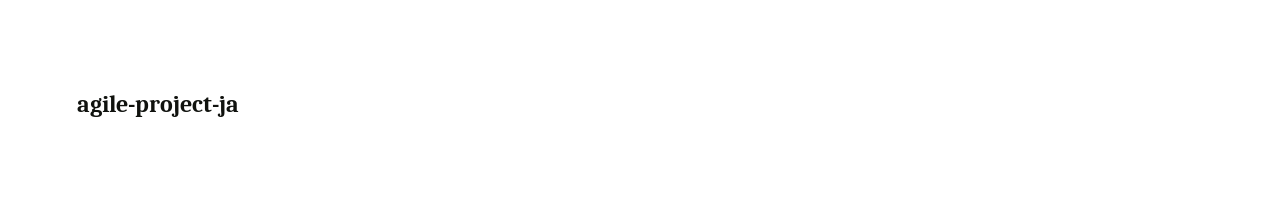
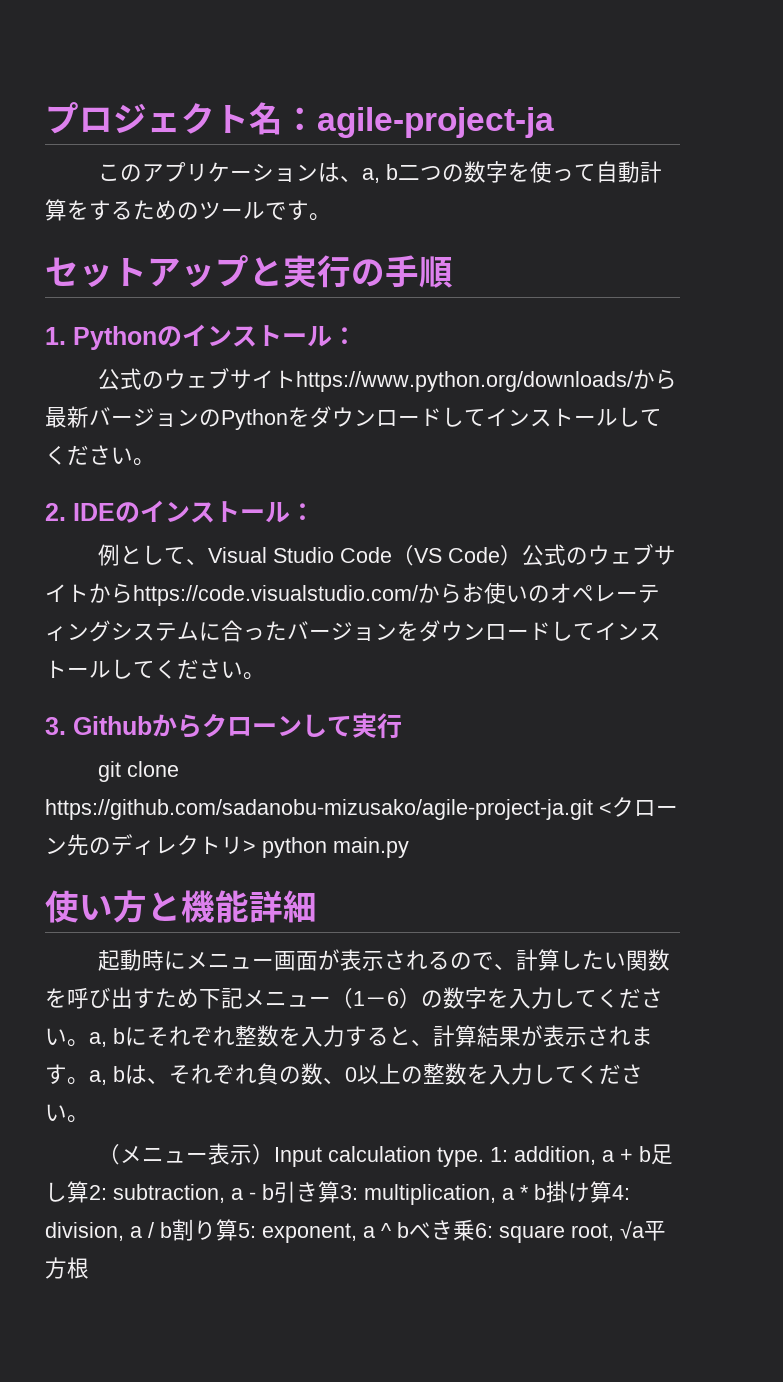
- agile-project-ja
+ プロジェクト名：agile-project-ja
+ このアプリケーションは、a, b二つの数字を使って自動計算をするためのツールです。
+ セットアップと実行の手順
+ 1. Pythonのインストール：
+ 公式のウェブサイトhttps://www.python.org/downloads/から最新バージョンのPythonをダウンロードしてインストールしてください。
+ 2. IDEのインストール：
+ 例として、Visual Studio Code（VS Code）公式のウェブサイトからhttps://code.visualstudio.com/からお使いのオペレーティングシステムに合ったバージョンをダウンロードしてインストールしてください。
+ 3. Githubからクローンして実行
+ git clone https://github.com/sadanobu-mizusako/agile-project-ja.git <クローン先のディレクトリ> python main.py
+ 使い方と機能詳細
+ 起動時にメニュー画面が表示されるので、計算したい関数を呼び出すため下記メニュー（1－6）の数字を入力してください。a, bにそれぞれ整数を入力すると、計算結果が表示されます。a, bは、それぞれ負の数、0以上の整数を入力してください。
+ （メニュー表示）Input calculation type. 1: addition, a + b足し算2: subtraction, a - b引き算3: multiplication, a * b掛け算4: division, a / b割り算5: exponent, a ^ bべき乗6: square root, √a平方根

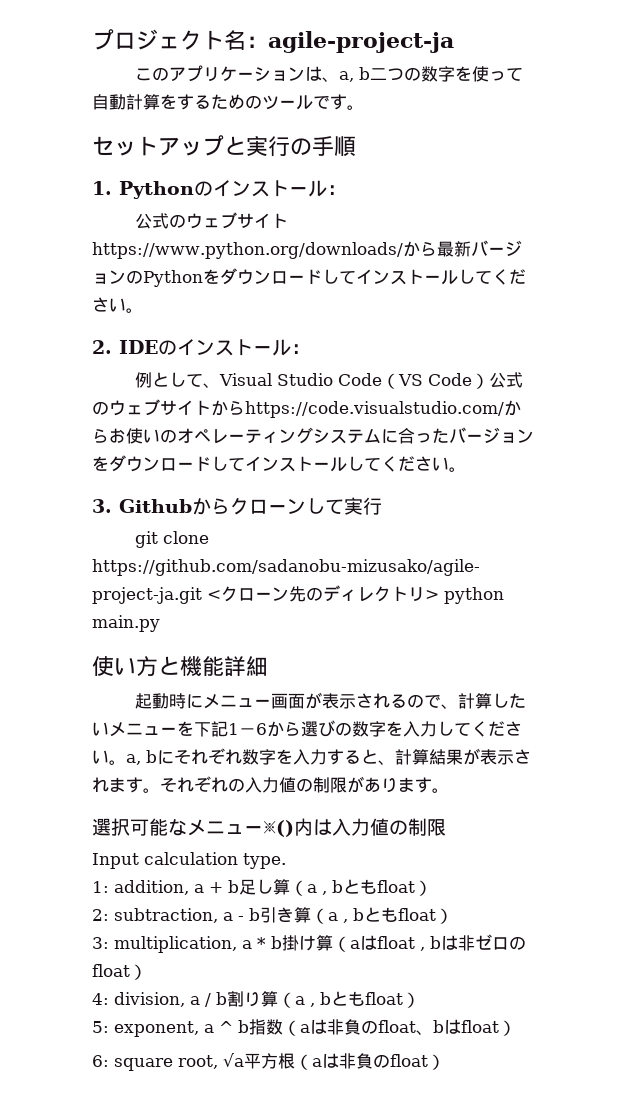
- 起動時にメニュー画面が表示されるので、計算したい関数を呼び出すため下記メニュー（1－6）の数字を入力してください。a, bにそれぞれ整数を入力すると、計算結果が表示されます。a, bは、それぞれ負の数、0以上の整数を入力してください。
- （メニュー表示）Input calculation type. 1:
+ 起動時にメニュー画面が表示されるので、計算したいメニューを下記1－6から選びの数字を入力してください。a, bにそれぞれ数字を入力すると、計算結果が表示されます。それぞれの入力値の制限があります。
+ 選択可能なメニュー※()内は入力値の制限
+ Input calculation type.
+ 1:
- addition, a + b足し算2:
+ addition, a + b足し算（a , bともfloat）
+ 2:
- subtraction, a - b引き算3:
+ subtraction, a - b引き算（a , bともfloat）
+ 3:
- multiplication, a * b掛け算4:
+ multiplication, a * b掛け算（aはfloat , bは非ゼロのfloat）
+ 4:
- division, a / b割り算5:
+ division, a / b割り算（a , bともfloat）
+ 5:
- exponent, a ^ bべき乗6:
+ exponent, a ^ b指数（aは非負のfloat、bはfloat）
+ 6:
- square root, √a平方根
+ square root, √a平方根（aは非負のfloat）

